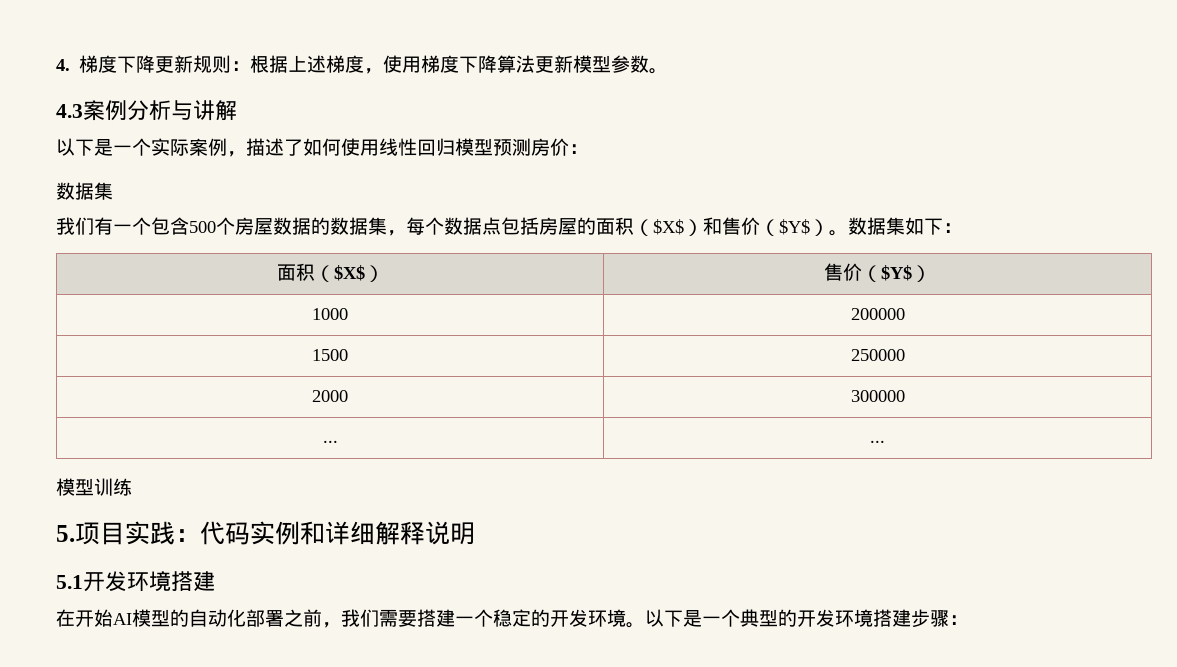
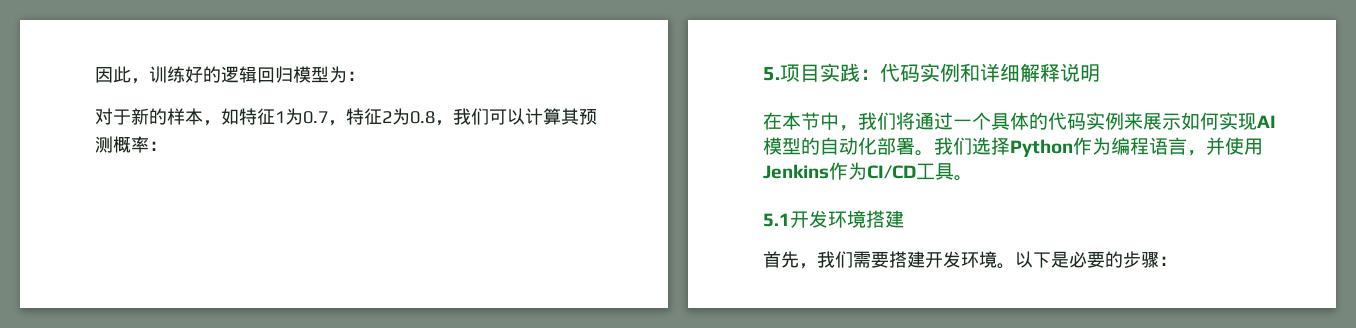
- 4.梯度下降更新规则：根据上述梯度，使用梯度下降算法更新模型参数。
- 4.3案例分析与讲解
- 以下是一个实际案例，描述了如何使用线性回归模型预测房价：
- 数据集
- 我们有一个包含500个房屋数据的数据集，每个数据点包括房屋的面积（$X$）和售价（$Y$）。数据集如下：
- 面积（$X$） | 售价（$Y$）
- 1000 | 200000
- 1500 | 250000
- 2000 | 300000
- ... | ...
- 模型训练
+ 因此，训练好的逻辑回归模型为：
+ 对于新的样本，如特征1为0.7，特征2为0.8，我们可以计算其预测概率：
+ 在本节中，我们将通过一个具体的代码实例来展示如何实现AI模型的自动化部署。我们选择Python作为编程语言，并使用Jenkins作为CI/CD工具。
  5.1开发环境搭建
- 在开始AI模型的自动化部署之前，我们需要搭建一个稳定的开发环境。
+ 首先，我们需要搭建开发环境。
- 以下是一个典型的开发环境搭建步骤：
+ 以下是必要的步骤：

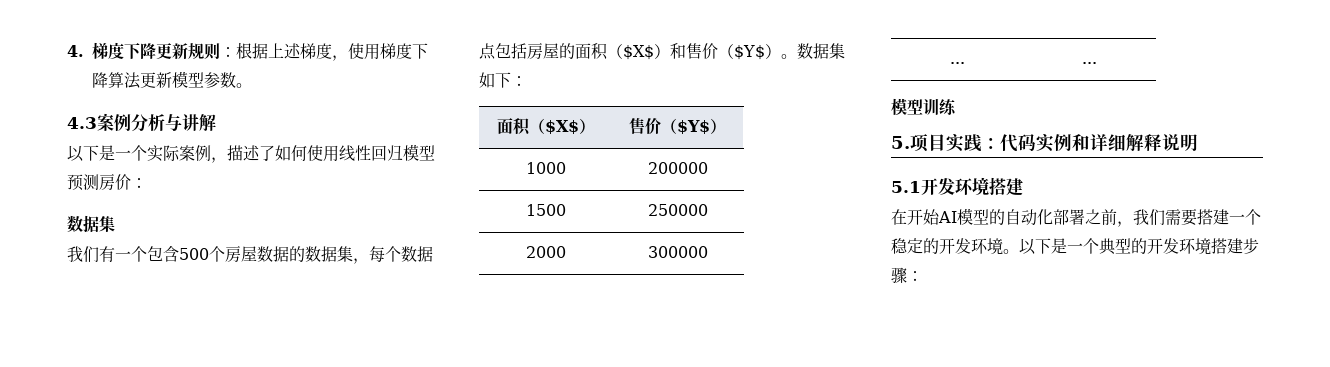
- 因此，训练好的逻辑回归模型为：
- 对于新的样本，如特征1为0.7，特征2为0.8，我们可以计算其预测概率：
+ 4.梯度下降更新规则：根据上述梯度，使用梯度下降算法更新模型参数。
+ 4.3案例分析与讲解
+ 以下是一个实际案例，描述了如何使用线性回归模型预测房价：
+ 数据集
+ 我们有一个包含500个房屋数据的数据集，每个数据点包括房屋的面积（$X$）和售价（$Y$）。数据集如下：
+ 面积（$X$） | 售价（$Y$）
+ 1000 | 200000
+ 1500 | 250000
+ 2000 | 300000
+ ... | ...
+ 模型训练
- 在本节中，我们将通过一个具体的代码实例来展示如何实现AI模型的自动化部署。我们选择Python作为编程语言，并使用Jenkins作为CI/CD工具。
  5.1开发环境搭建
- 首先，我们需要搭建开发环境。
+ 在开始AI模型的自动化部署之前，我们需要搭建一个稳定的开发环境。
- 以下是必要的步骤：
+ 以下是一个典型的开发环境搭建步骤：

